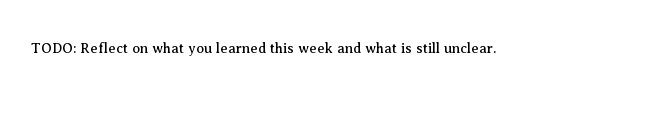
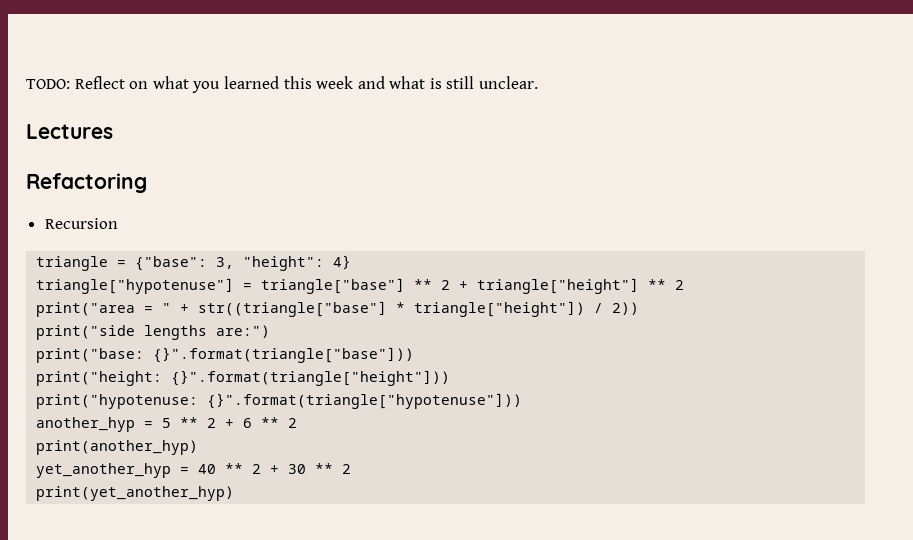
+ Lectures
+ Refactoring
+ Recursion
+ triangle = {"base": 3, "height": 4}
+ triangle["hypotenuse"] = triangle["base"] ** 2 + triangle["height"] ** 2
+ print("area = " + str((triangle["base"] * triangle["height"]) / 2))
+ print("side lengths are:")
+ print("base: {}".format(triangle["base"]))
+ print("height: {}".format(triangle["height"]))
+ print("hypotenuse: {}".format(triangle["hypotenuse"]))
+ another_hyp = 5 ** 2 + 6 ** 2
+ print(another_hyp)
+ yet_another_hyp = 40 ** 2 + 30 ** 2
+ print(yet_another_hyp)

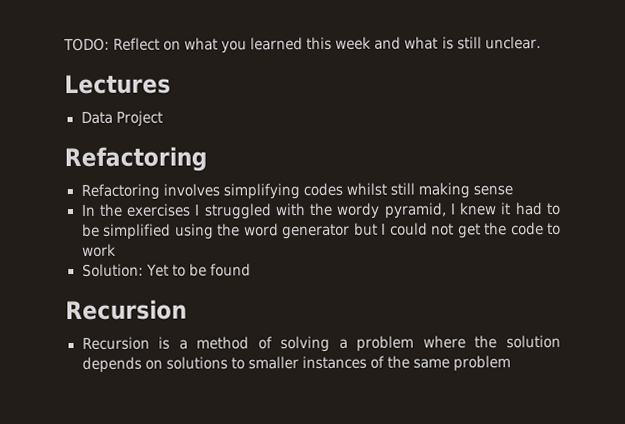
+ Data Project
+ Refactoring involves simplifying codes whilst still making sense
+ In the exercises I struggled with the wordy pyramid, I knew it had to be simplified using the word generator but I could not get the code to work
+ Solution: Yet to be found
  Recursion
- triangle = {"base": 3, "height": 4}
- triangle["hypotenuse"] = triangle["base"] ** 2 + triangle["height"] ** 2
- print("area = " + str((triangle["base"] * triangle["height"]) / 2))
- print("side lengths are:")
- print("base: {}".format(triangle["base"]))
- print("height: {}".format(triangle["height"]))
- print("hypotenuse: {}".format(triangle["hypotenuse"]))
- another_hyp = 5 ** 2 + 6 ** 2
- print(another_hyp)
- yet_another_hyp = 40 ** 2 + 30 ** 2
- print(yet_another_hyp)
+ Recursion is a method of solving a problem where the solution depends on solutions to smaller instances of the same problem

